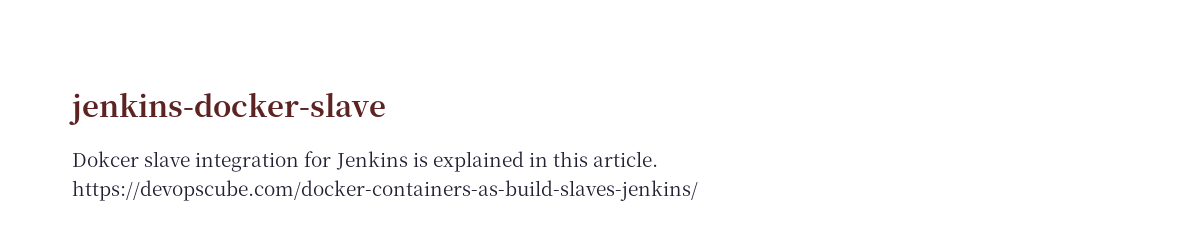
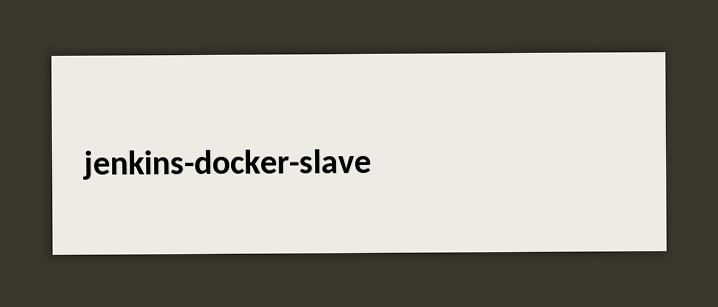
- Dokcer slave integration for Jenkins is explained in this article. https://devopscube.com/docker-containers-as-build-slaves-jenkins/

